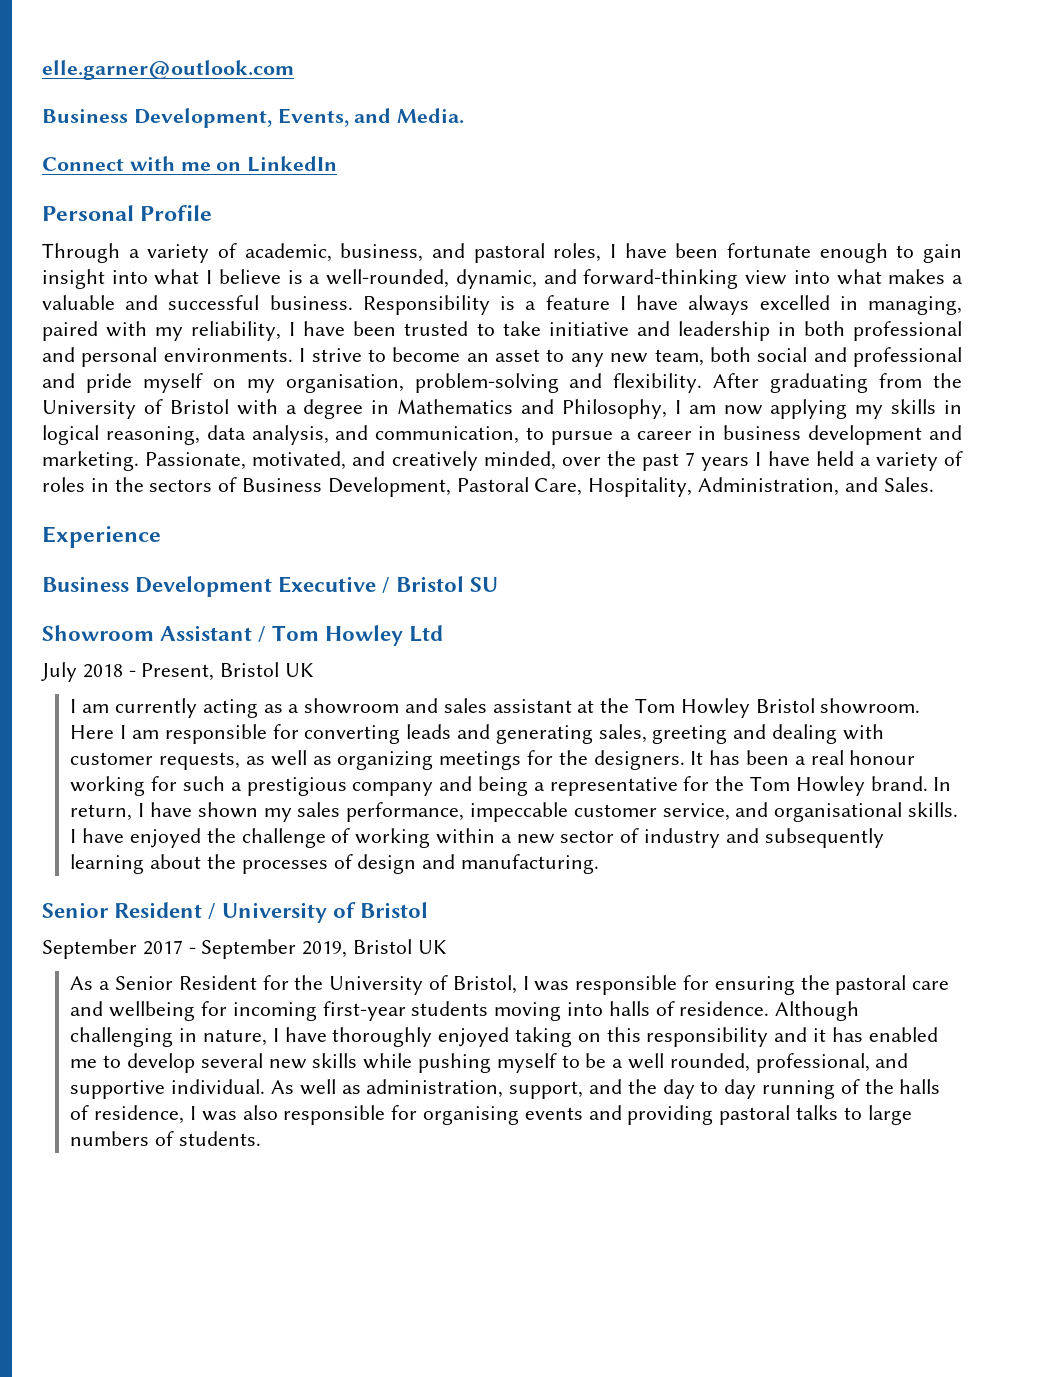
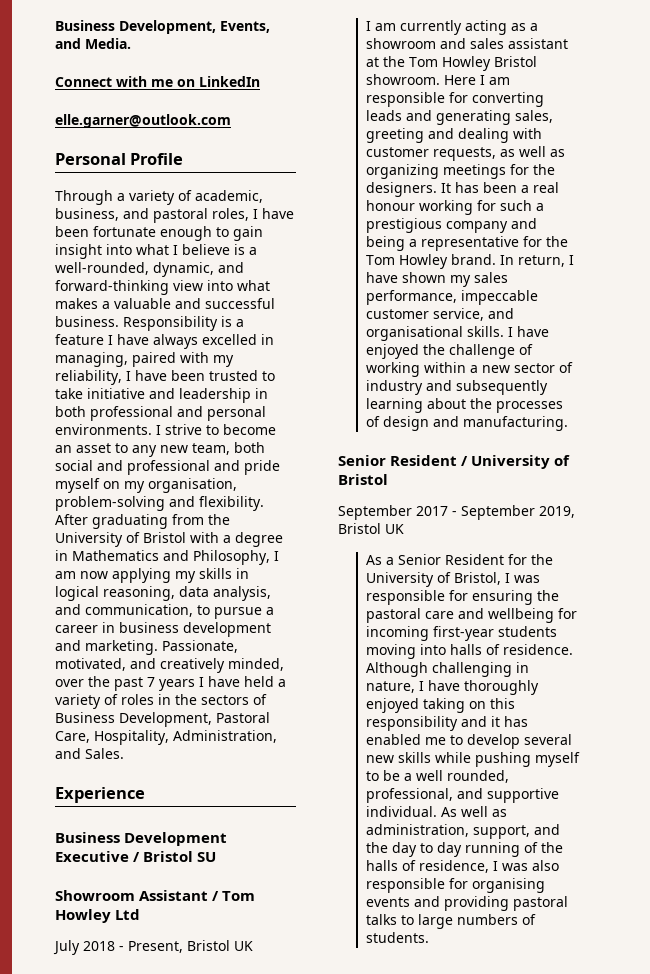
- elle.garner@outlook.com
+ elle.garner@outlook.com

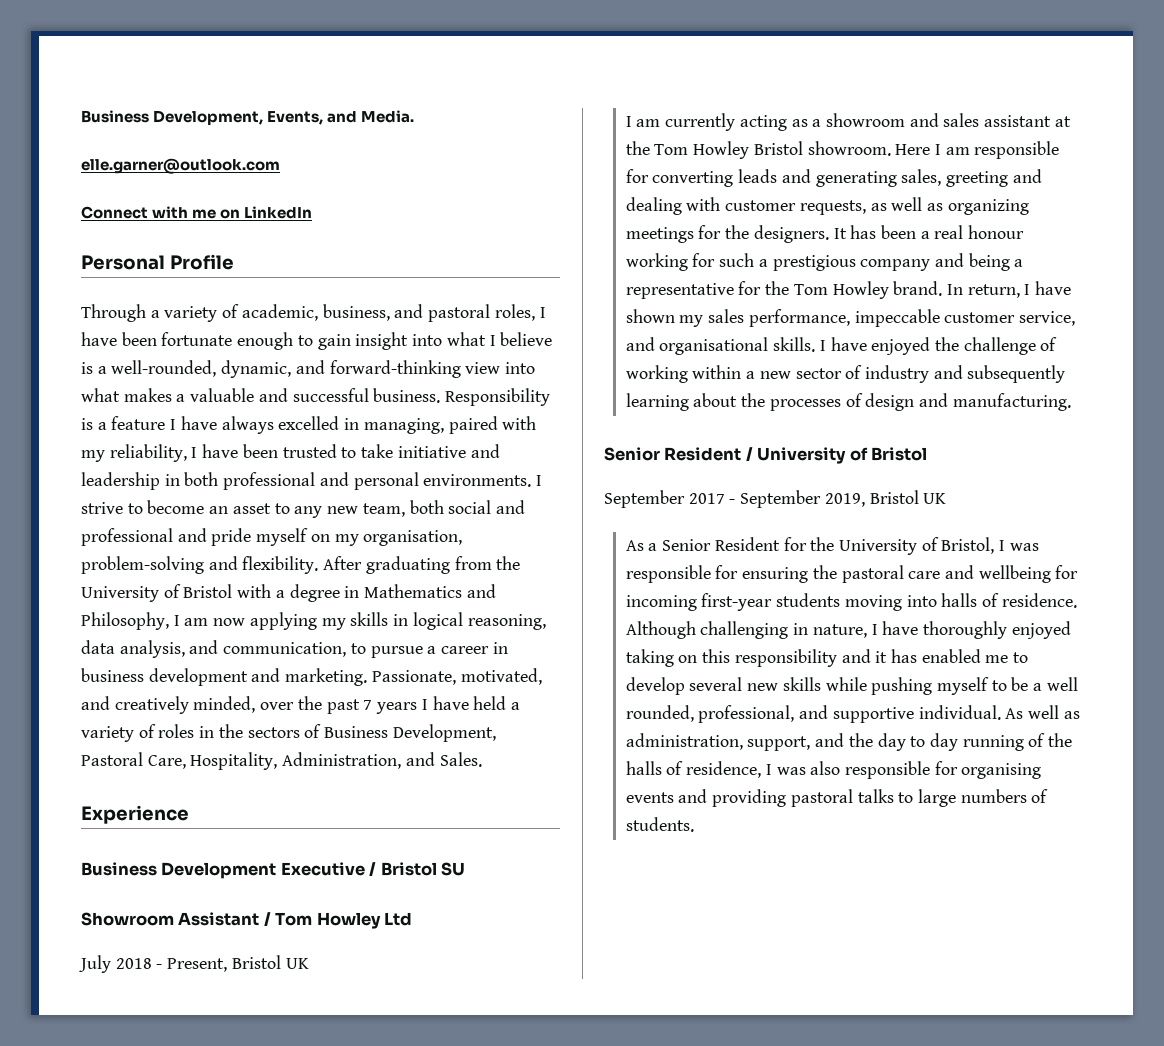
+ elle.garner@outlook.com
- elle.garner@outlook.com

